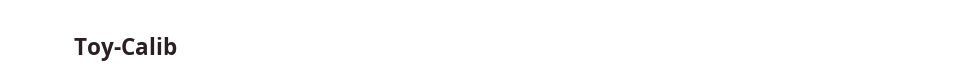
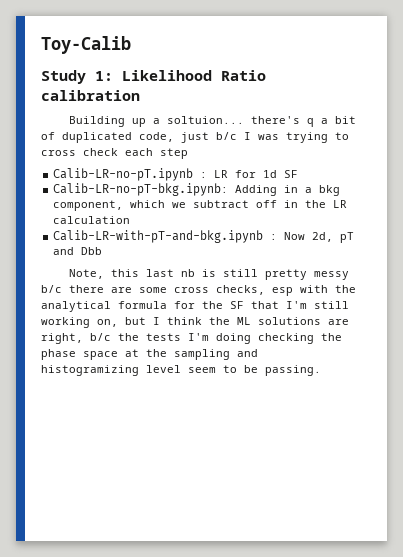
+ Study 1: Likelihood Ratio calibration
+ Building up a soltuion... there's q a bit of duplicated code, just b/c I was trying to cross check each step
+ Calib-LR-no-pT.ipynb : LR for 1d SF
+ Calib-LR-no-pT-bkg.ipynb: Adding in a bkg component, which we subtract off in the LR calculation
+ Calib-LR-with-pT-and-bkg.ipynb : Now 2d, pT and Dbb
+ Note, this last nb is still pretty messy b/c there are some cross checks, esp with the analytical formula for the SF that I'm still working on, but I think the ML solutions are right, b/c the tests I'm doing checking the phase space at the sampling and histogramizing level seem to be passing.

